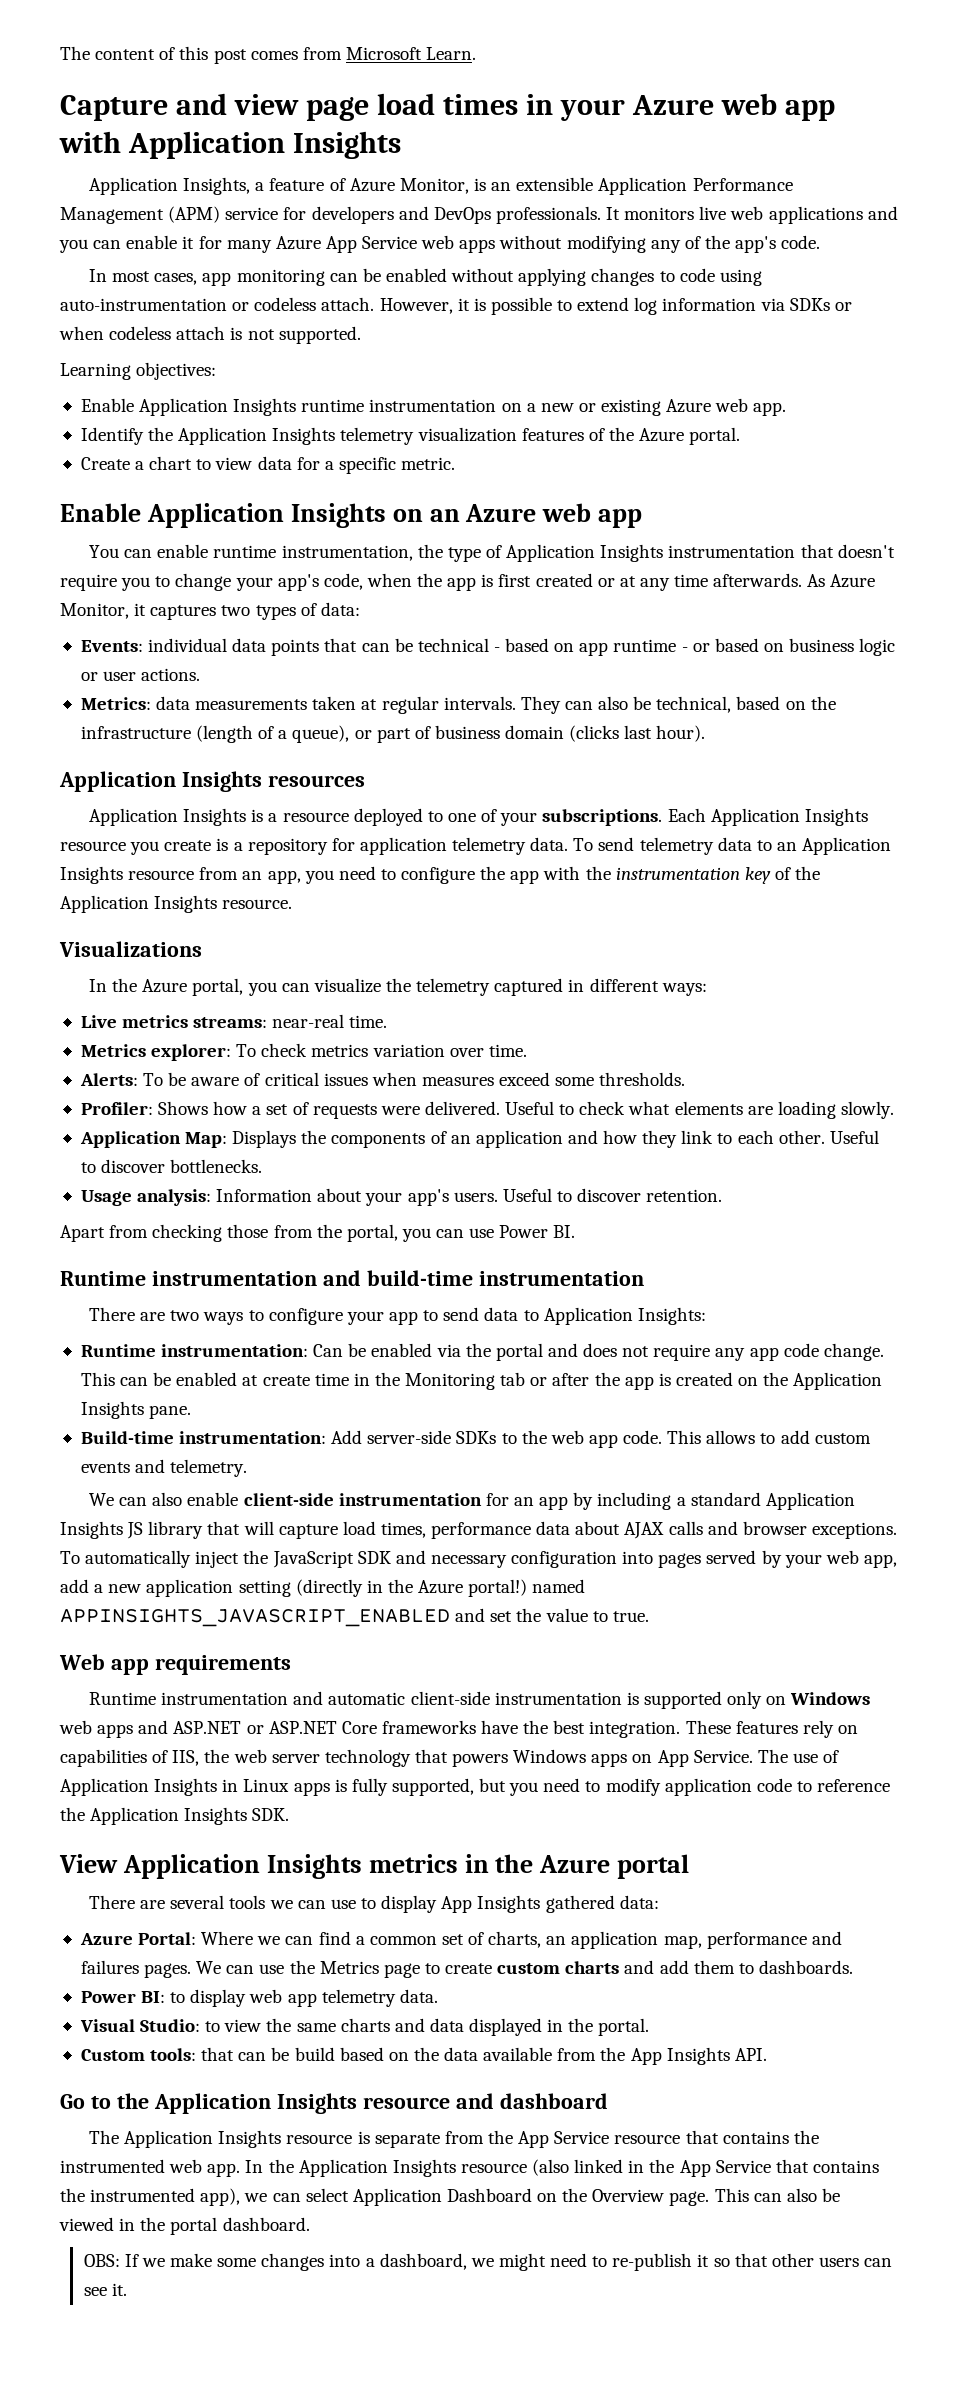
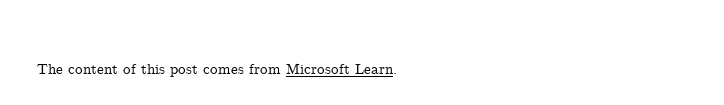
- Capture and view page load times in your Azure web app with Application Insights
- Application Insights, a feature of Azure Monitor, is an extensible Application Performance Management (APM) service for developers and DevOps professionals. It monitors live web applications and you can enable it for many Azure App Service web apps without modifying any of the app's code.
- In most cases, app monitoring can be enabled without applying changes to code using auto-instrumentation or codeless attach. However, it is possible to extend log information via SDKs or when codeless attach is not supported.
- Learning objectives:
- Enable Application Insights runtime instrumentation on a new or existing Azure web app.
- Identify the Application Insights telemetry visualization features of the Azure portal.
- Create a chart to view data for a specific metric.
- Enable Application Insights on an Azure web app
- You can enable runtime instrumentation, the type of Application Insights instrumentation that doesn't require you to change your app's code, when the app is first created or at any time afterwards. As Azure Monitor, it captures two types of data:
- Events: individual data points that can be technical - based on app runtime - or based on business logic or user actions.
- Metrics: data measurements taken at regular intervals. They can also be technical, based on the infrastructure (length of a queue), or part of business domain (clicks last hour).
- Application Insights resources
- Application Insights is a resource deployed to one of your subscriptions. Each Application Insights resource you create is a repository for application telemetry data. To send telemetry data to an Application Insights resource from an app, you need to configure the app with the instrumentation key of the Application Insights resource.
- Visualizations
- In the Azure portal, you can visualize the telemetry captured in different ways:
- Live metrics streams: near-real time.
- Metrics explorer: To check metrics variation over time.
- Alerts: To be aware of critical issues when measures exceed some thresholds.
- Profiler: Shows how a set of requests were delivered. Useful to check what elements are loading slowly.
- Application Map: Displays the components of an application and how they link to each other. Useful to discover bottlenecks.
- Usage analysis: Information about your app's users. Useful to discover retention.
- Apart from checking those from the portal, you can use Power BI.
- Runtime instrumentation and build-time instrumentation
- There are two ways to configure your app to send data to Application Insights:
- Runtime instrumentation: Can be enabled via the portal and does not require any app code change. This can be enabled at create time in the Monitoring tab or after the app is created on the Application Insights pane.
- Build-time instrumentation: Add server-side SDKs to the web app code. This allows to add custom events and telemetry.
- We can also enable client-side instrumentation for an app by including a standard Application Insights JS library that will capture load times, performance data about AJAX calls and browser exceptions. To automatically inject the JavaScript SDK and necessary configuration into pages served by your web app, add a new application setting (directly in the Azure portal!) named APPINSIGHTS_JAVASCRIPT_ENABLED and set the value to true.
- Web app requirements
- Runtime instrumentation and automatic client-side instrumentation is supported only on Windows web apps and ASP.NET or ASP.NET Core frameworks have the best integration. These features rely on capabilities of IIS, the web server technology that powers Windows apps on App Service. The use of Application Insights in Linux apps is fully supported, but you need to modify application code to reference the Application Insights SDK.
- View Application Insights metrics in the Azure portal
- There are several tools we can use to display App Insights gathered data:
- Azure Portal: Where we can find a common set of charts, an application map, performance and failures pages. We can use the Metrics page to create custom charts and add them to dashboards.
- Power BI: to display web app telemetry data.
- Visual Studio: to view the same charts and data displayed in the portal.
- Custom tools: that can be build based on the data available from the App Insights API.
- Go to the Application Insights resource and dashboard
- The Application Insights resource is separate from the App Service resource that contains the instrumented web app. In the Application Insights resource (also linked in the App Service that contains the instrumented app), we can select Application Dashboard on the Overview page. This can also be viewed in the portal dashboard.
- OBS: If we make some changes into a dashboard, we might need to re-publish it so that other users can see it.

